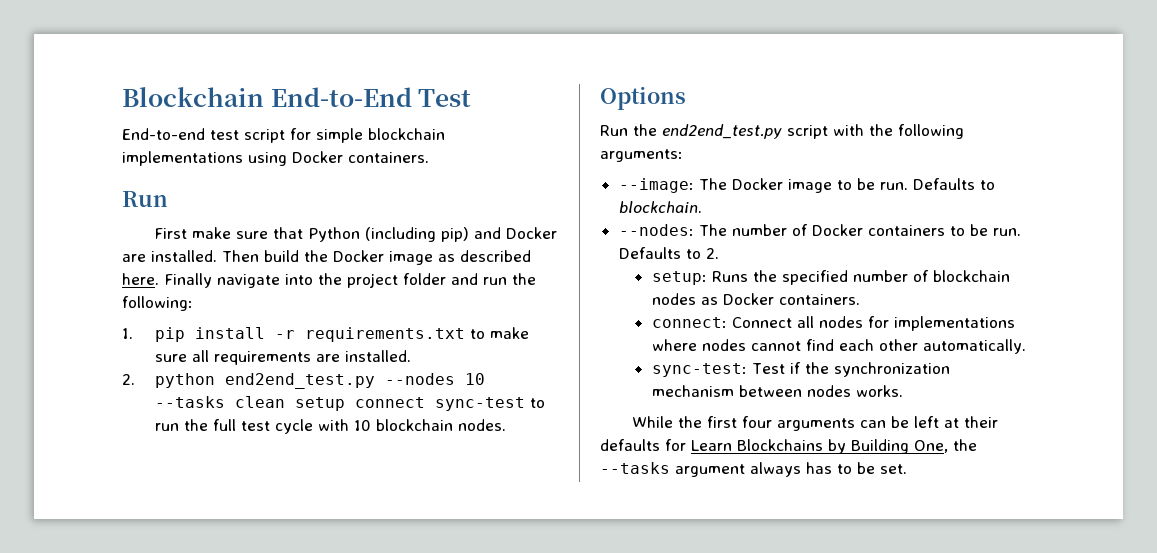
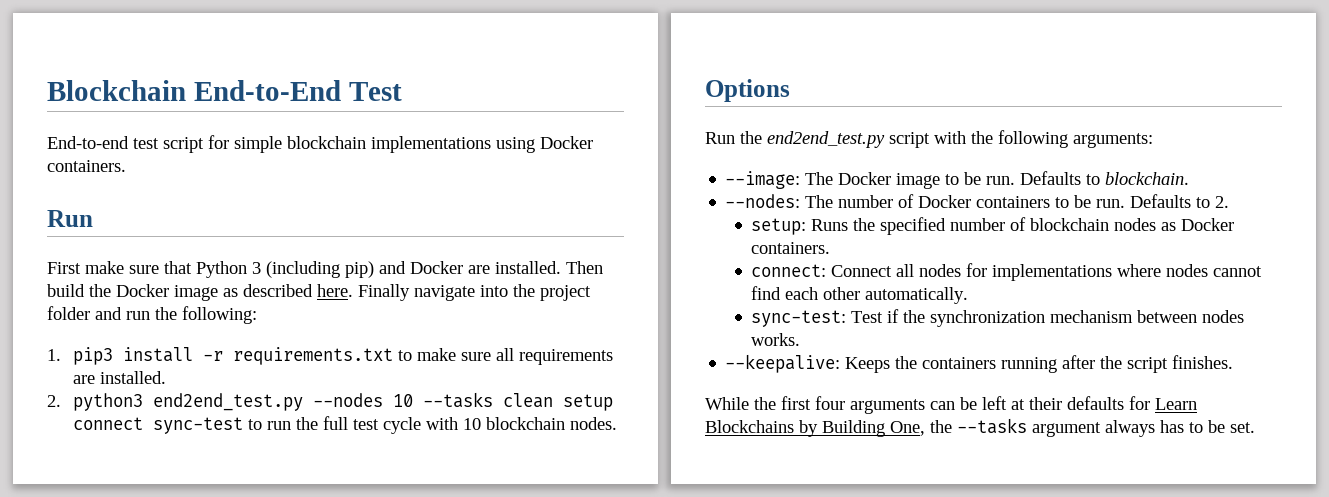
- First make sure that Python (including pip) and Docker are installed.
+ First make sure that Python 3 (including pip) and Docker are installed.
- 1. pip install -r requirements.txt to make sure all requirements are installed.
+ 1. pip3 install -r requirements.txt to make sure all requirements are installed.
- 2. python end2end_test.py --nodes 10 --tasks clean setup connect sync-test to run the full test cycle with 10 blockchain nodes.
+ 2. python3 end2end_test.py --nodes 10 --tasks clean setup connect sync-test to run the full test cycle with 10 blockchain nodes.
+ --keepalive: Keeps the containers running after the script finishes.

